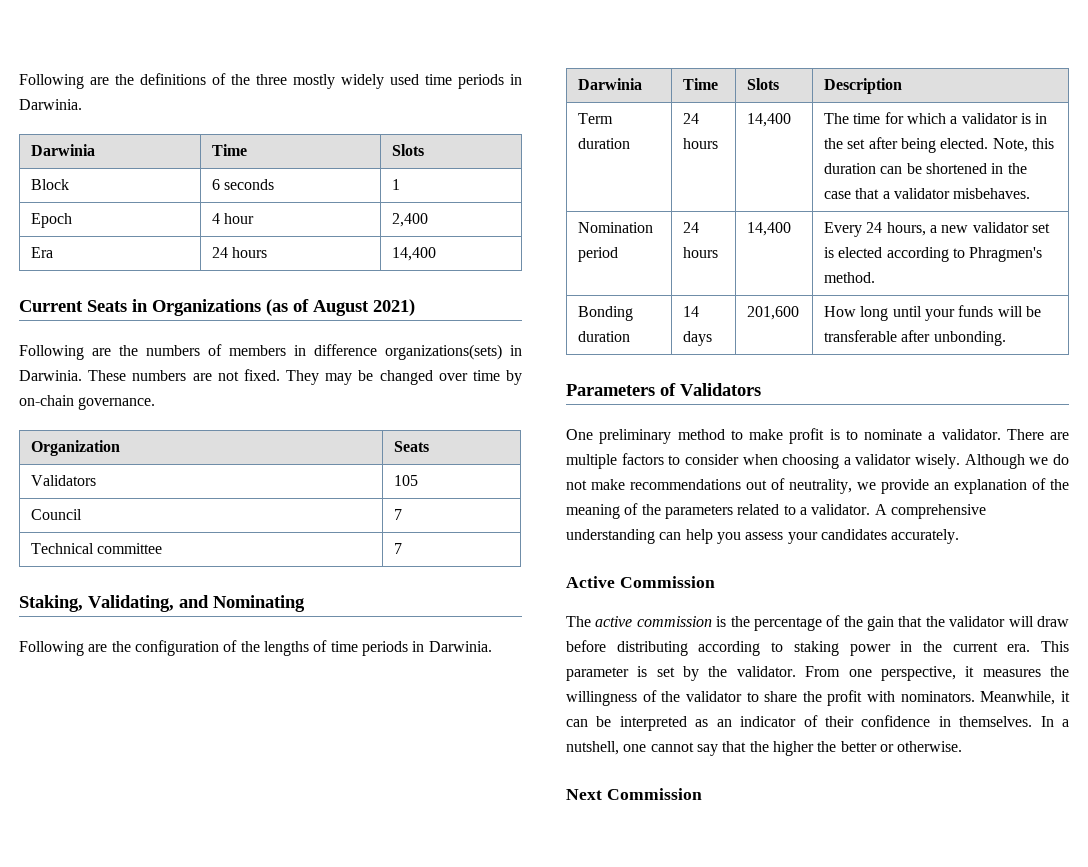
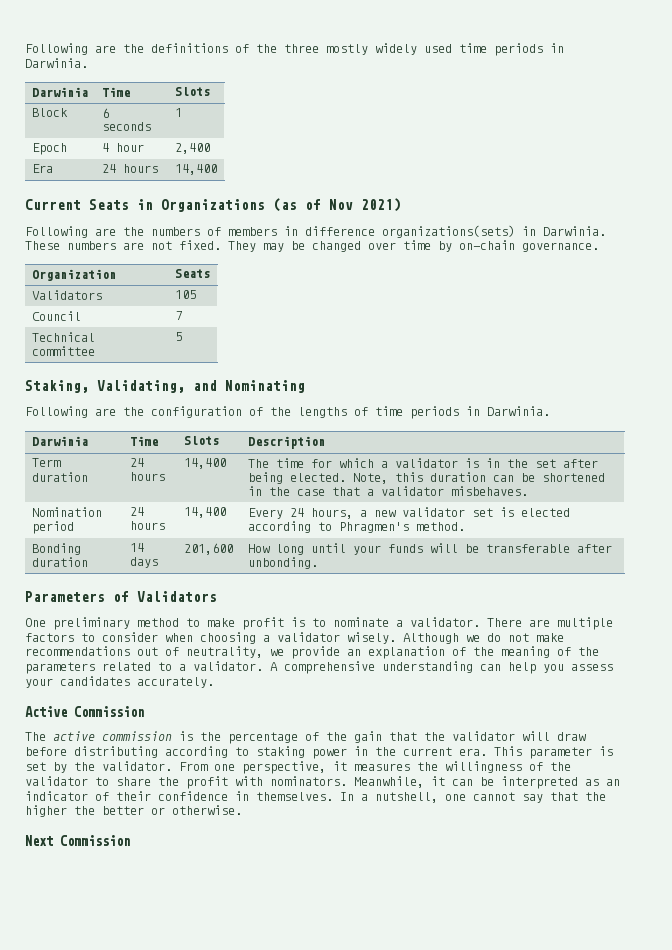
- Current Seats in Organizations (as of August 2021)
+ Current Seats in Organizations (as of Nov 2021)
- Technical committee | 7
+ Technical committee | 5

